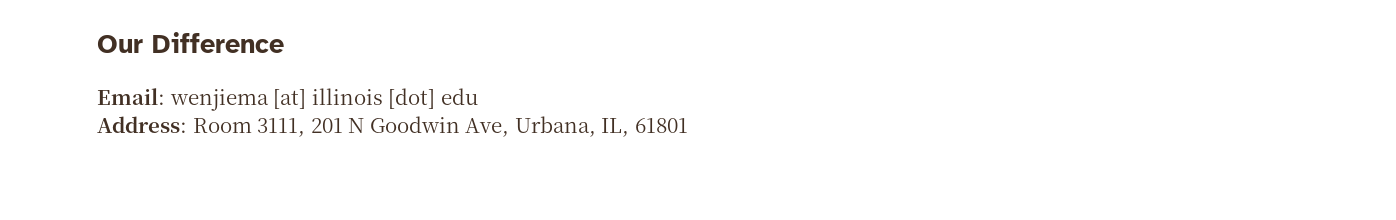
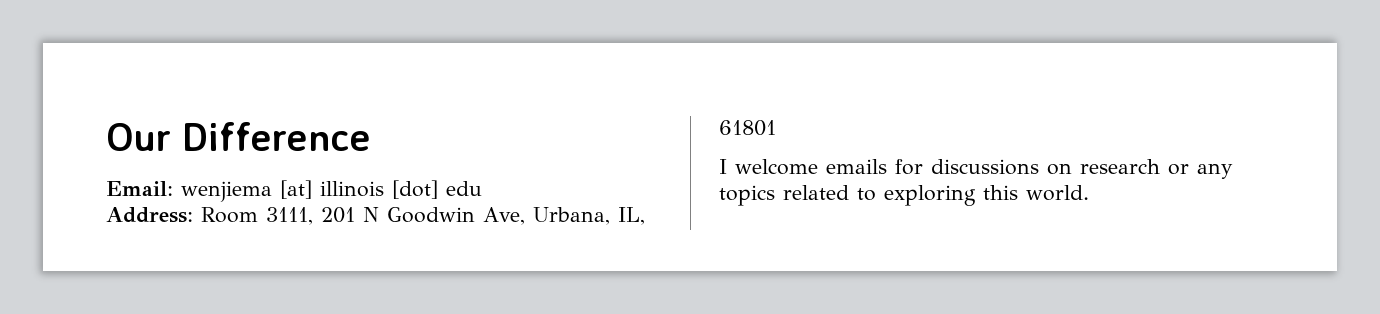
+ I welcome emails for discussions on research or any topics related to exploring this world.

